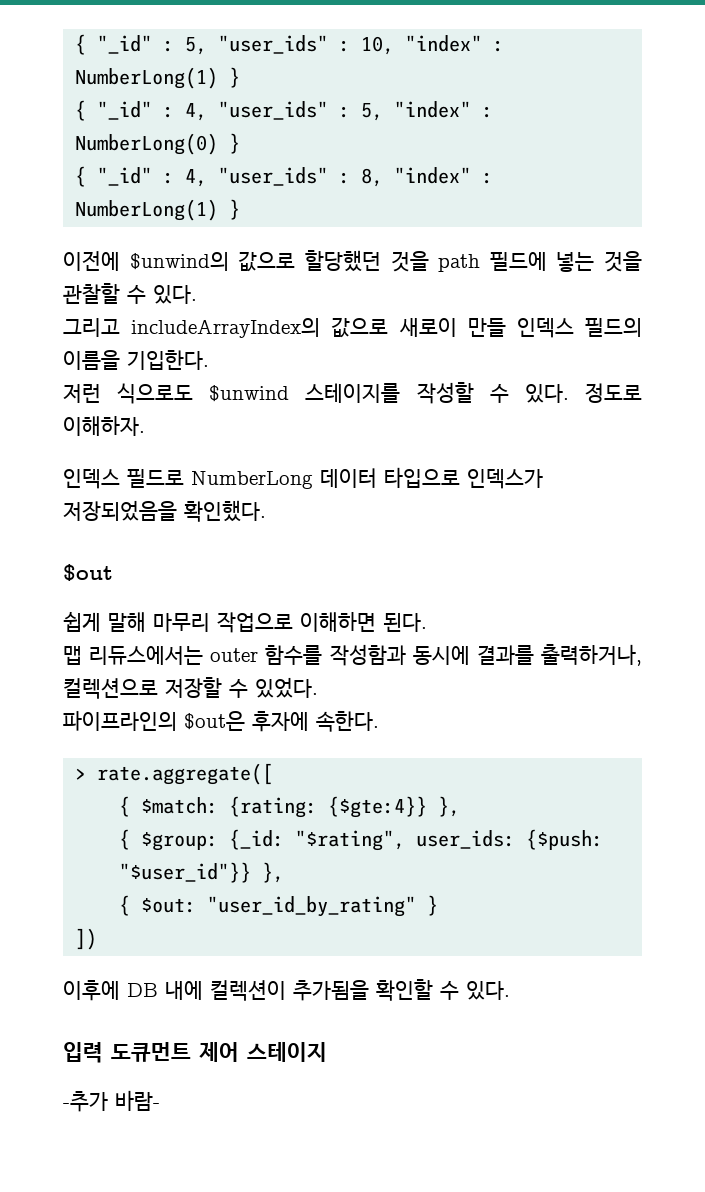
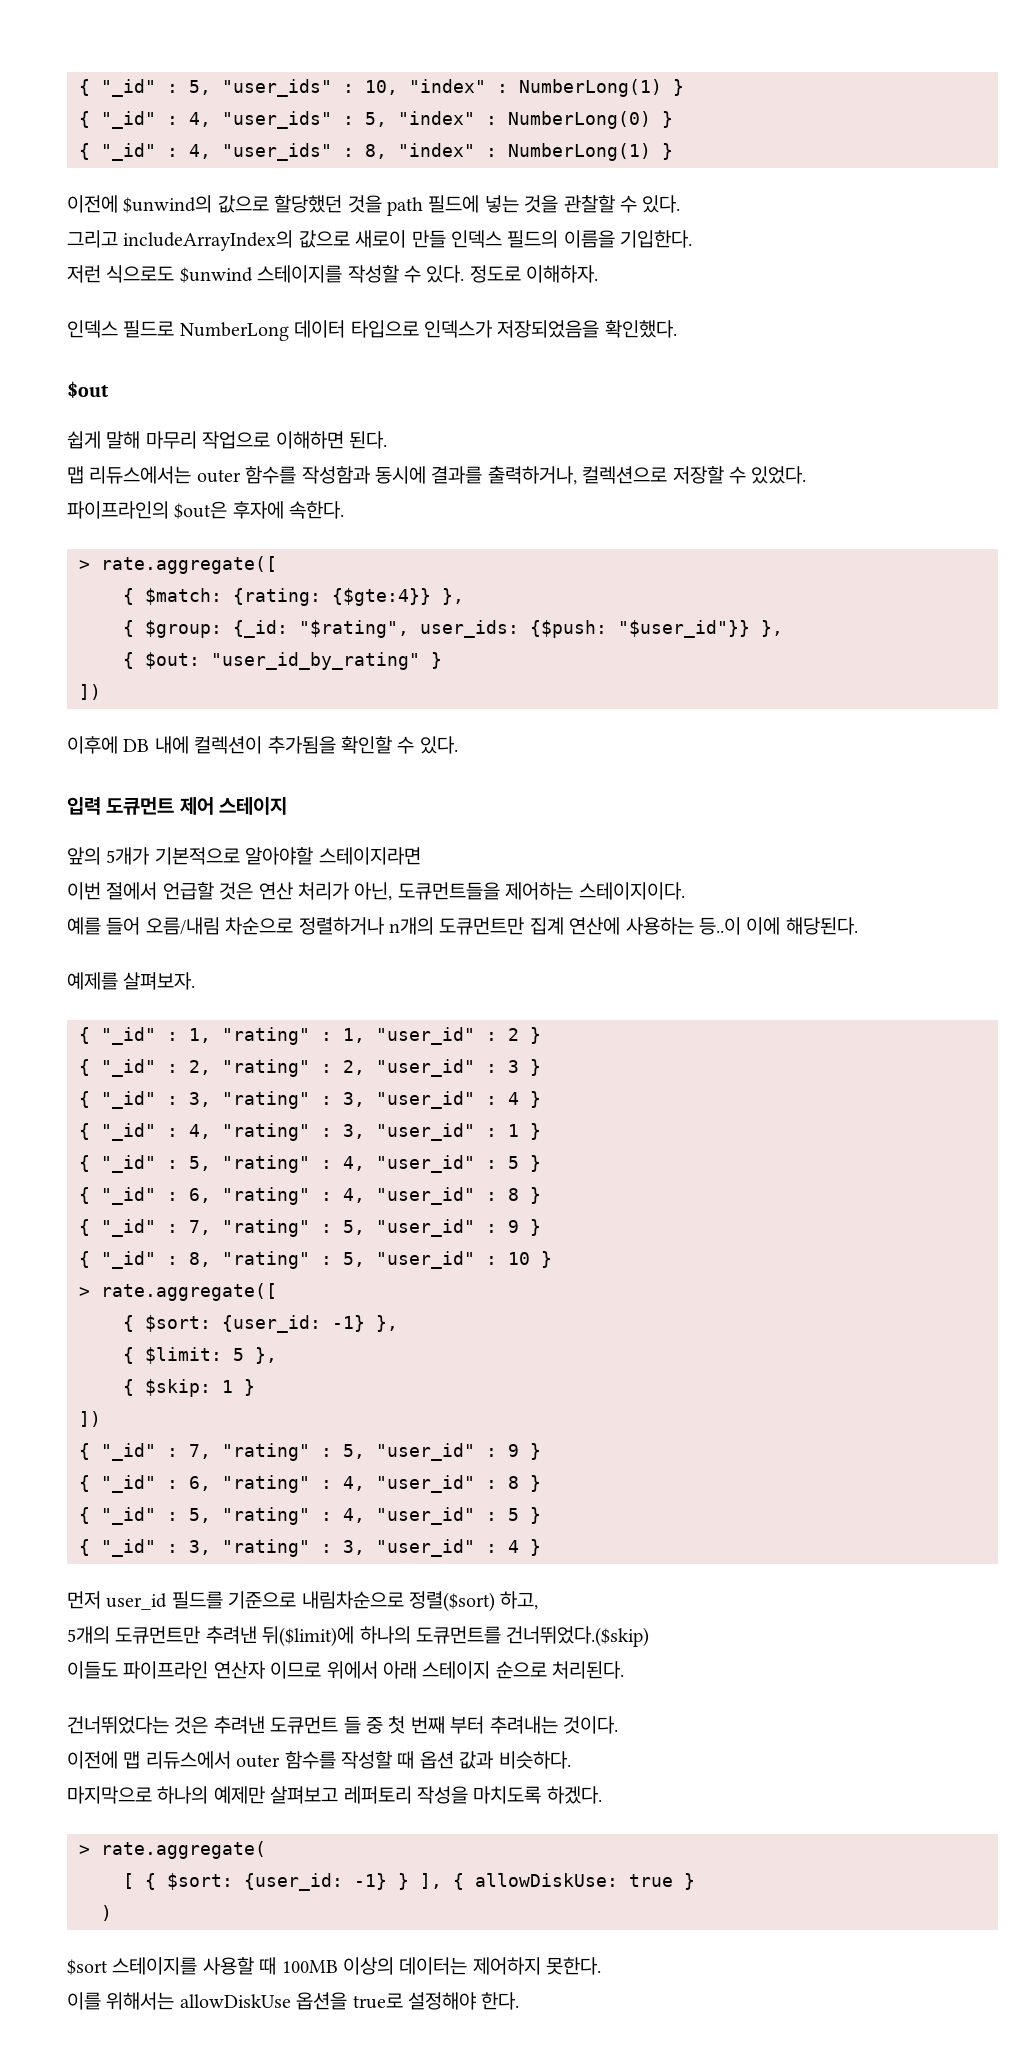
- -추가 바람-
+ 앞의 5개가 기본적으로 알아야할 스테이지라면
+ 이번 절에서 언급할 것은 연산 처리가 아닌, 도큐먼트들을 제어하는 스테이지이다.
+ 예를 들어 오름/내림 차순으로 정렬하거나 n개의 도큐먼트만 집계 연산에 사용하는 등..이 이에 해당된다.
+ 예제를 살펴보자.
+ { "_id" : 1, "rating" : 1, "user_id" : 2 }
+ { "_id" : 2, "rating" : 2, "user_id" : 3 }
+ { "_id" : 3, "rating" : 3, "user_id" : 4 }
+ { "_id" : 4, "rating" : 3, "user_id" : 1 }
+ { "_id" : 5, "rating" : 4, "user_id" : 5 }
+ { "_id" : 6, "rating" : 4, "user_id" : 8 }
+ { "_id" : 7, "rating" : 5, "user_id" : 9 }
+ { "_id" : 8, "rating" : 5, "user_id" : 10 }
+ > rate.aggregate([
+ { $sort: {user_id: -1} },
+ { $limit: 5 },
+ { $skip: 1 }
+ ])
+ { "_id" : 7, "rating" : 5, "user_id" : 9 }
+ { "_id" : 6, "rating" : 4, "user_id" : 8 }
+ { "_id" : 5, "rating" : 4, "user_id" : 5 }
+ { "_id" : 3, "rating" : 3, "user_id" : 4 }
+ 먼저 user_id 필드를 기준으로 내림차순으로 정렬($sort) 하고,
+ 5개의 도큐먼트만 추려낸 뒤($limit)에 하나의 도큐먼트를 건너뛰었다.($skip)
+ 이들도 파이프라인 연산자 이므로 위에서 아래 스테이지 순으로 처리된다.
+ 건너뛰었다는 것은 추려낸 도큐먼트 들 중 첫 번째 부터 추려내는 것이다.
+ 이전에 맵 리듀스에서 outer 함수를 작성할 때 옵션 값과 비슷하다.
+ 마지막으로 하나의 예제만 살펴보고 레퍼토리 작성을 마치도록 하겠다.
+ > rate.aggregate(
+ [ { $sort: {user_id: -1} } ], { allowDiskUse: true }
+ )
+ $sort 스테이지를 사용할 때 100MB 이상의 데이터는 제어하지 못한다.
+ 이를 위해서는 allowDiskUse 옵션을 true로 설정해야 한다.

